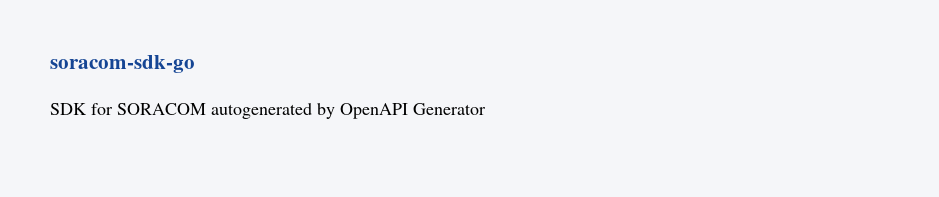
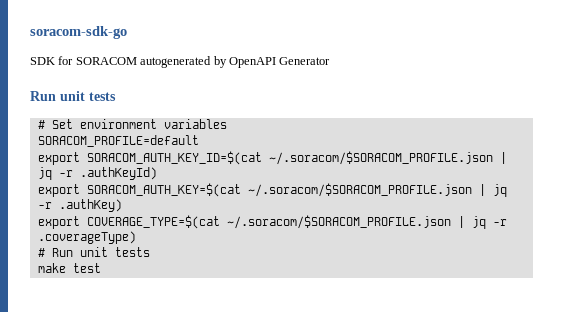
  SDK for SORACOM autogenerated by OpenAPI Generator
+ Run unit tests
+ # Set environment variables
+ SORACOM_PROFILE=default
+ export SORACOM_AUTH_KEY_ID=$(cat ~/.soracom/$SORACOM_PROFILE.json | jq -r .authKeyId)
+ export SORACOM_AUTH_KEY=$(cat ~/.soracom/$SORACOM_PROFILE.json | jq -r .authKey)
+ export COVERAGE_TYPE=$(cat ~/.soracom/$SORACOM_PROFILE.json | jq -r .coverageType)
+ # Run unit tests
+ make test

